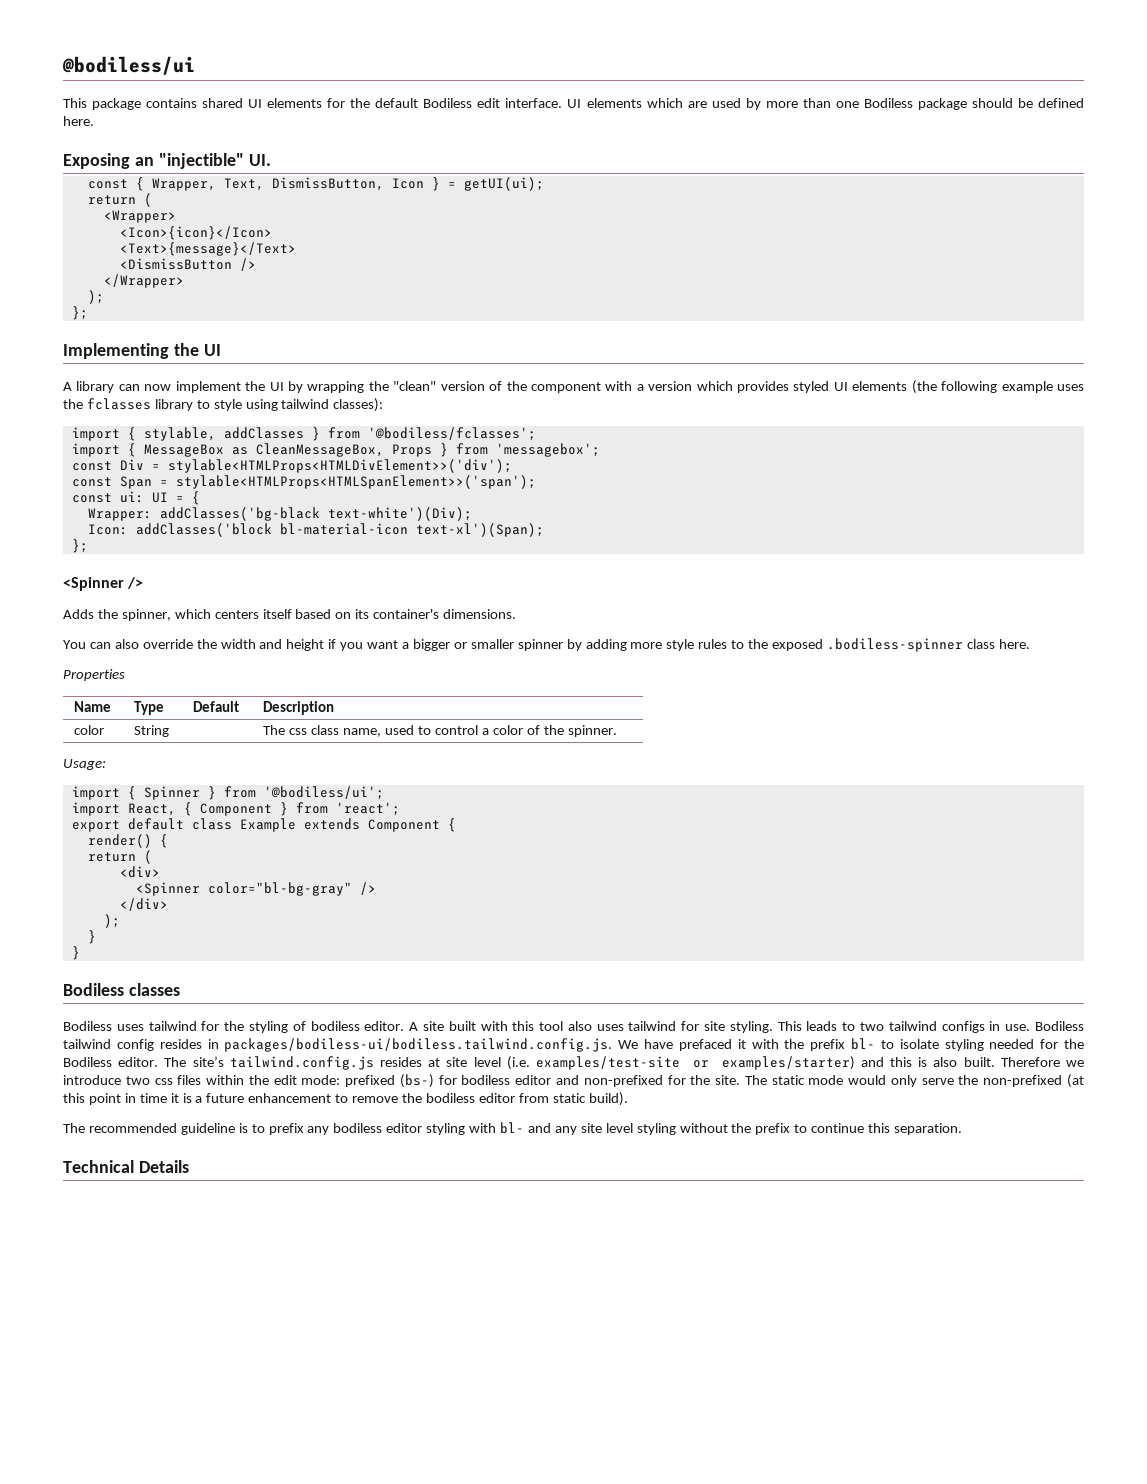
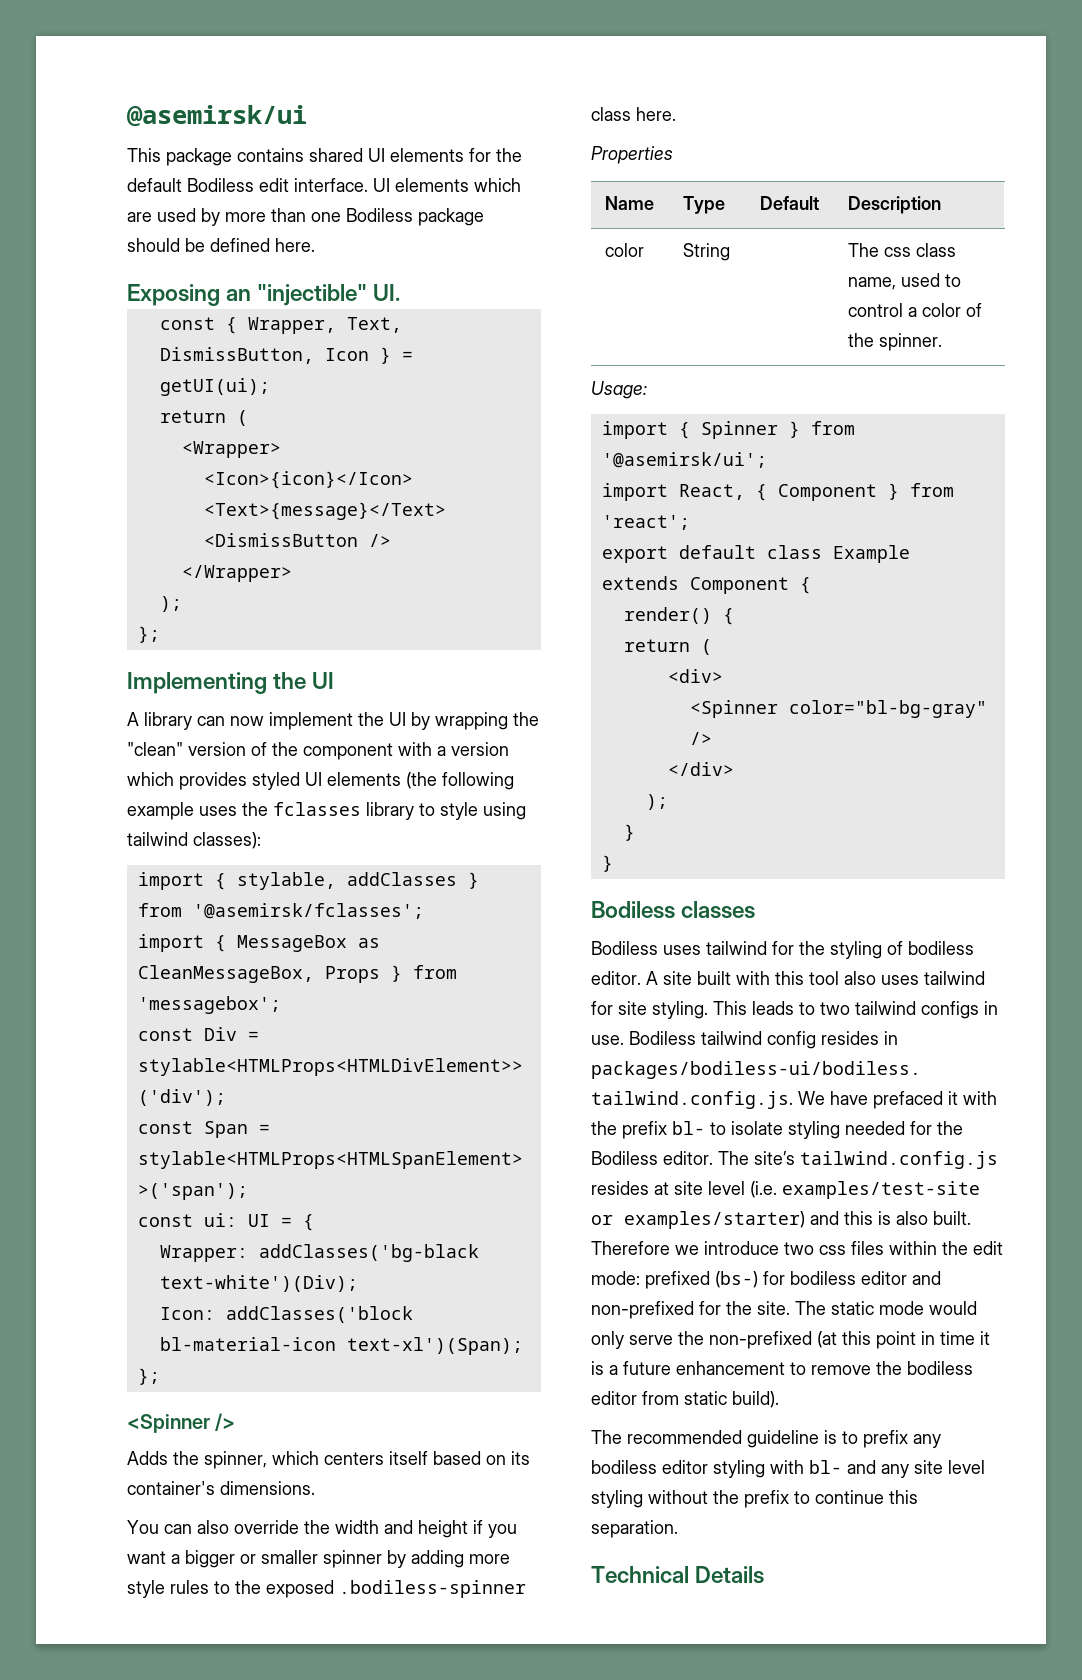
- @bodiless/ui
+ @asemirsk/ui
- import { stylable, addClasses } from '@bodiless/fclasses';
+ import { stylable, addClasses } from '@asemirsk/fclasses';
- import { Spinner } from '@bodiless/ui';
+ import { Spinner } from '@asemirsk/ui';

